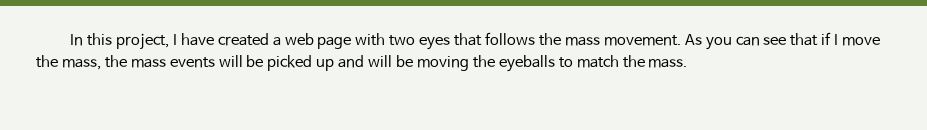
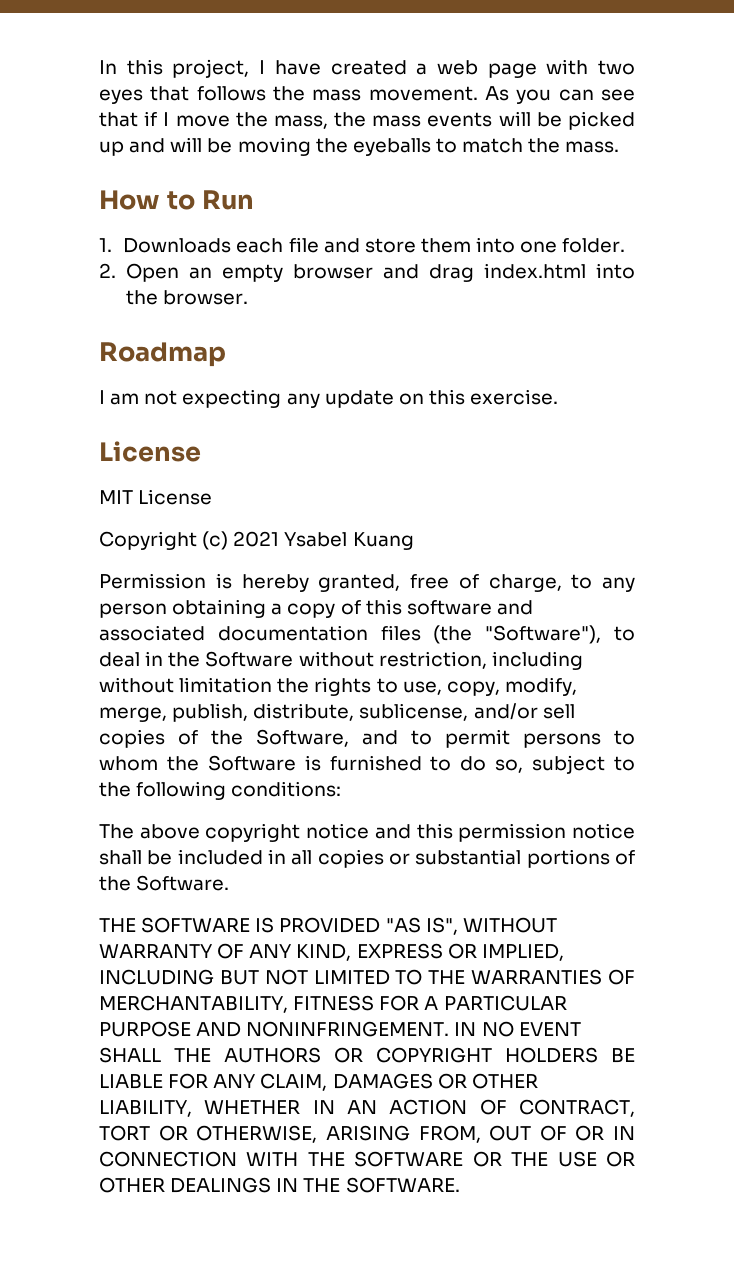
+ How to Run
+ 1. Downloads each file and store them into one folder.
+ 2. Open an empty browser and drag index.html into the browser.
+ Roadmap
+ I am not expecting any update on this exercise.
+ License
+ MIT License
+ Copyright (c) 2021 Ysabel Kuang
+ Permission is hereby granted, free of charge, to any person obtaining a copy of this software and associated documentation files (the "Software"), to deal in the Software without restriction, including without limitation the rights to use, copy, modify, merge, publish, distribute, sublicense, and/or sell copies of the Software, and to permit persons to whom the Software is furnished to do so, subject to the following conditions:
+ The above copyright notice and this permission notice shall be included in all copies or substantial portions of the Software.
+ THE SOFTWARE IS PROVIDED "AS IS", WITHOUT WARRANTY OF ANY KIND, EXPRESS OR IMPLIED, INCLUDING BUT NOT LIMITED TO THE WARRANTIES OF MERCHANTABILITY, FITNESS FOR A PARTICULAR PURPOSE AND NONINFRINGEMENT. IN NO EVENT SHALL THE AUTHORS OR COPYRIGHT HOLDERS BE LIABLE FOR ANY CLAIM, DAMAGES OR OTHER LIABILITY, WHETHER IN AN ACTION OF CONTRACT, TORT OR OTHERWISE, ARISING FROM, OUT OF OR IN CONNECTION WITH THE SOFTWARE OR THE USE OR OTHER DEALINGS IN THE SOFTWARE.

